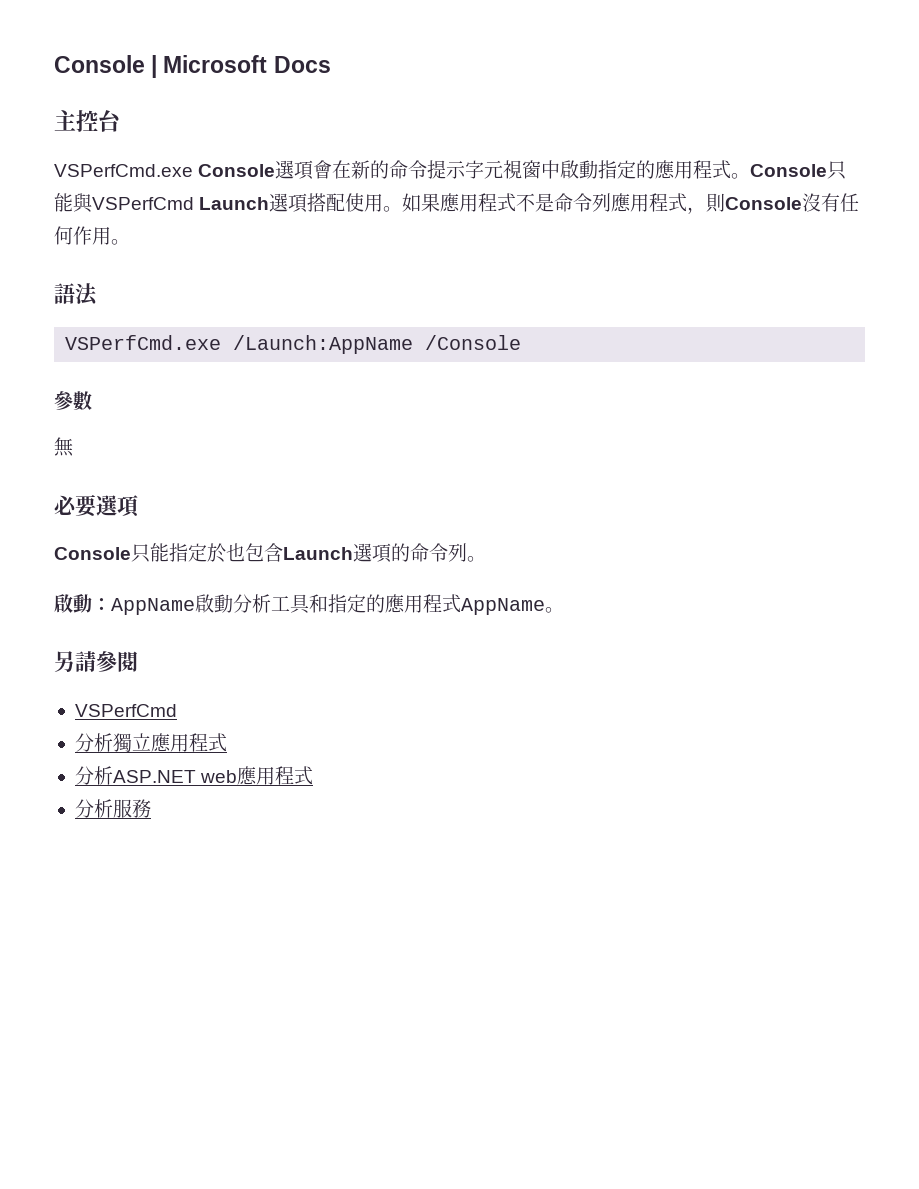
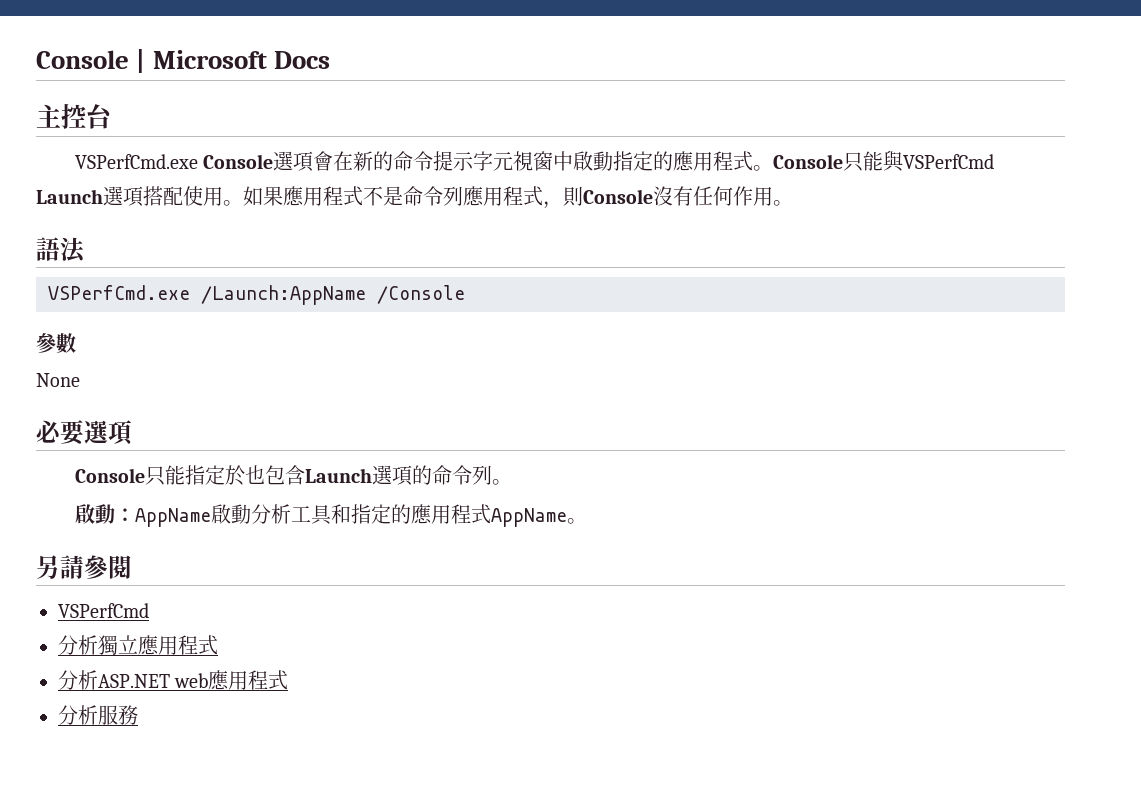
- 無
+ None

